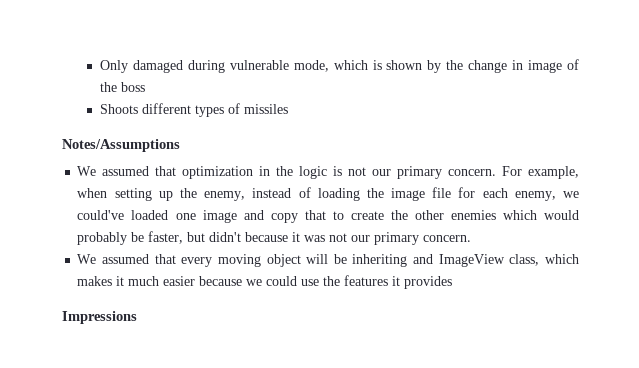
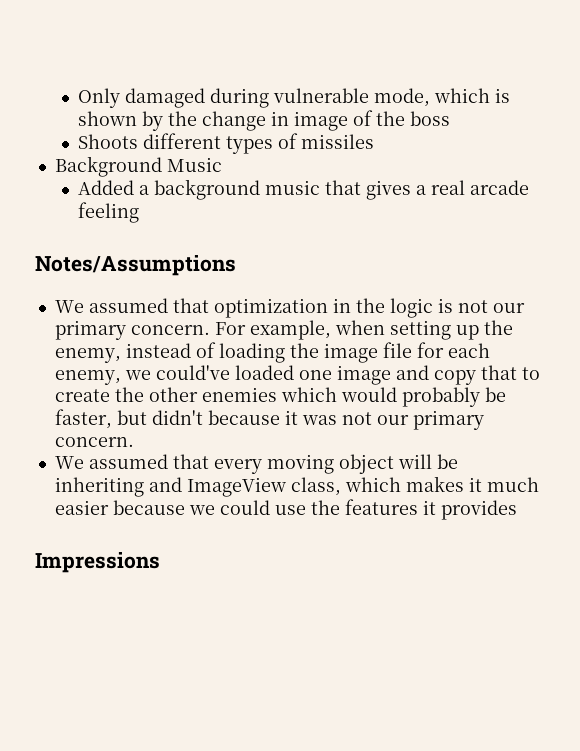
+ Background Music
+ Added a background music that gives a real arcade feeling

